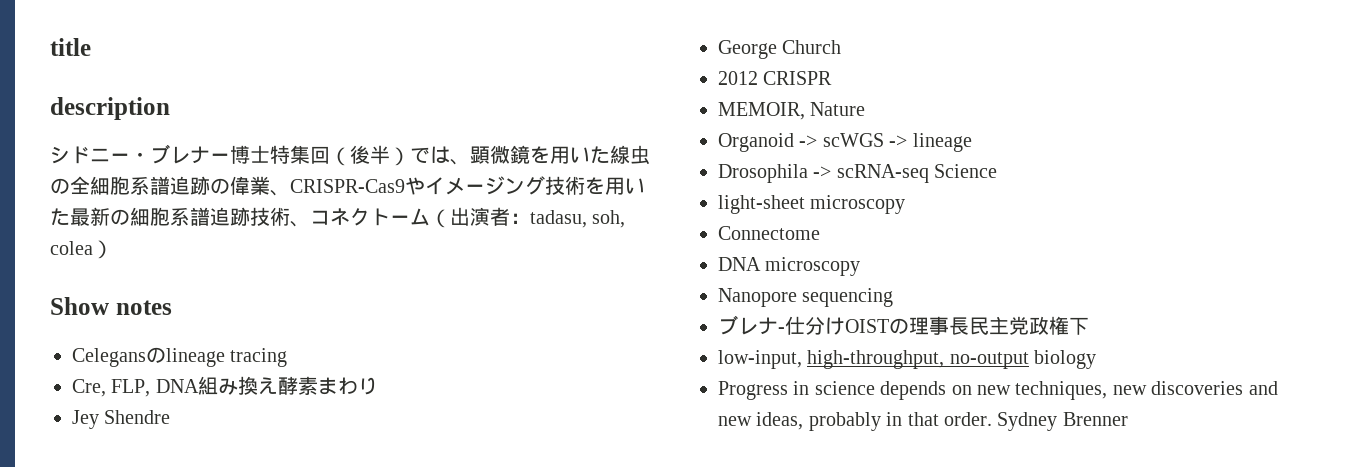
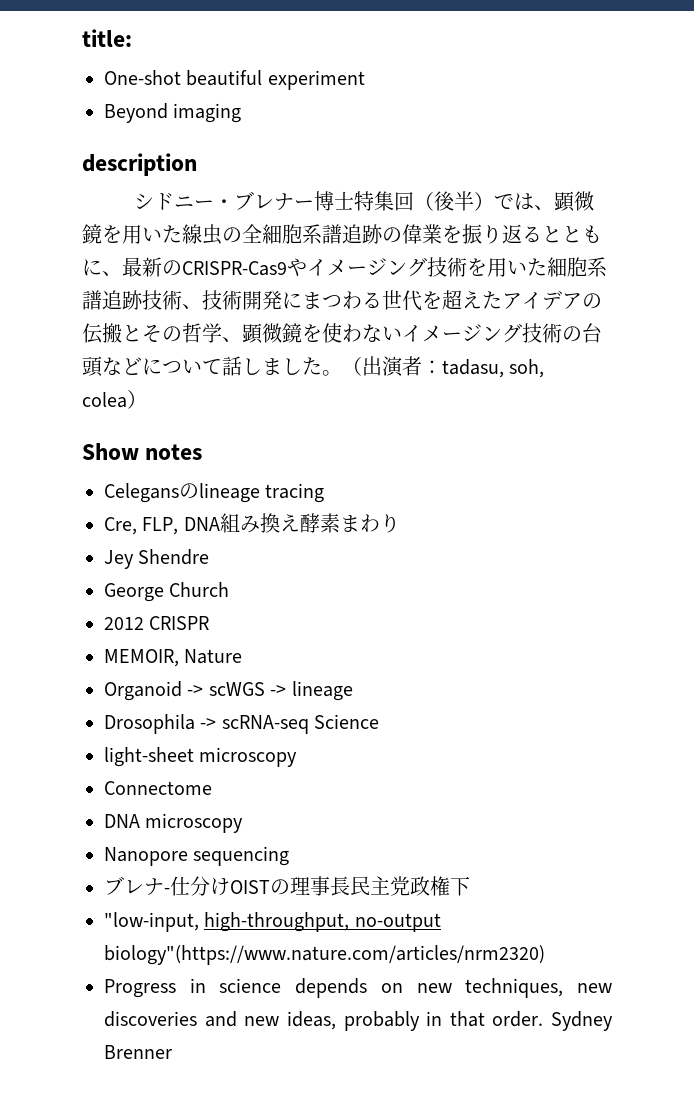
- title
+ title:
+ One-shot beautiful experiment
+ Beyond imaging
- シドニー・ブレナー博士特集回（後半）では、顕微鏡を用いた線虫の全細胞系譜追跡の偉業、CRISPR-Cas9やイメージング技術を用いた最新の細胞系譜追跡技術、コネクトーム（出演者：tadasu, soh, colea）
+ シドニー・ブレナー博士特集回（後半）では、顕微鏡を用いた線虫の全細胞系譜追跡の偉業を振り返るとともに、最新のCRISPR-Cas9やイメージング技術を用いた細胞系譜追跡技術、技術開発にまつわる世代を超えたアイデアの伝搬とその哲学、顕微鏡を使わないイメージング技術の台頭などについて話しました。（出演者：tadasu, soh, colea）
- low-input, high-throughput, no-output biology
+ "low-input, high-throughput, no-output biology"(https://www.nature.com/articles/nrm2320)

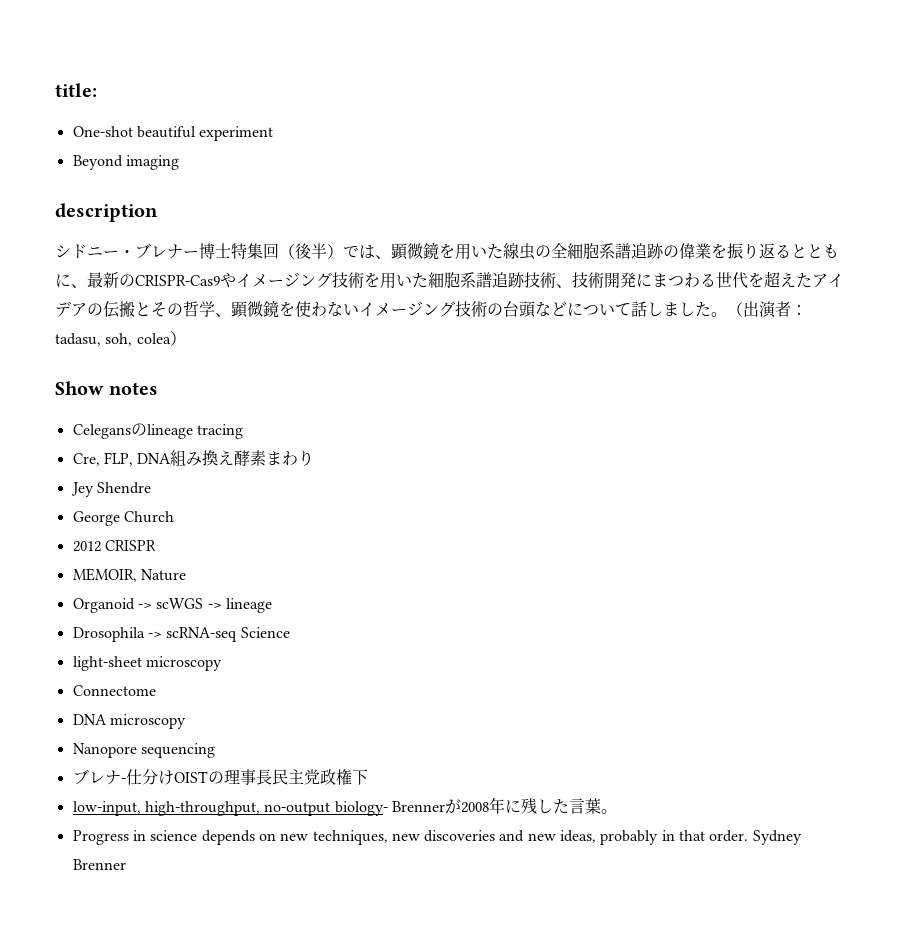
- "low-input, high-throughput, no-output biology"(https://www.nature.com/articles/nrm2320)
+ low-input, high-throughput, no-output biology- Brennerが2008年に残した言葉。

